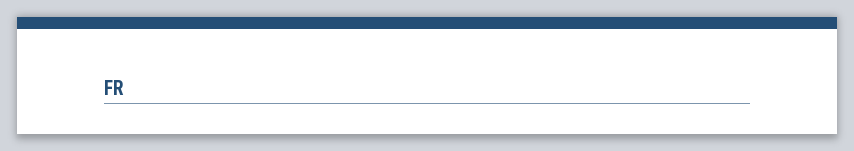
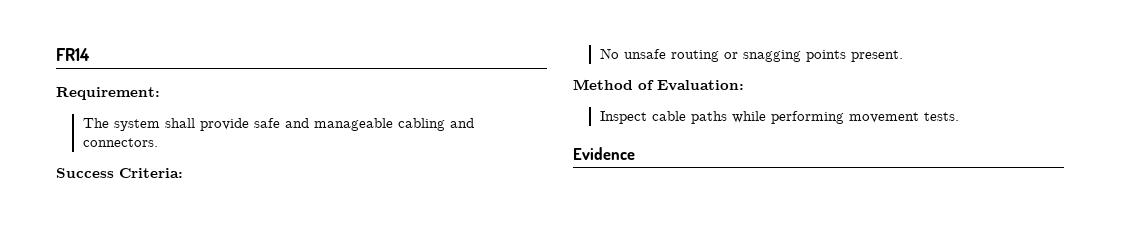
- FR
+ FR14
+ Requirement:
+ The system shall provide safe and manageable cabling and connectors.
+ Success Criteria:
+ No unsafe routing or snagging points present.
+ Method of Evaluation:
+ Inspect cable paths while performing movement tests.
+ Evidence

